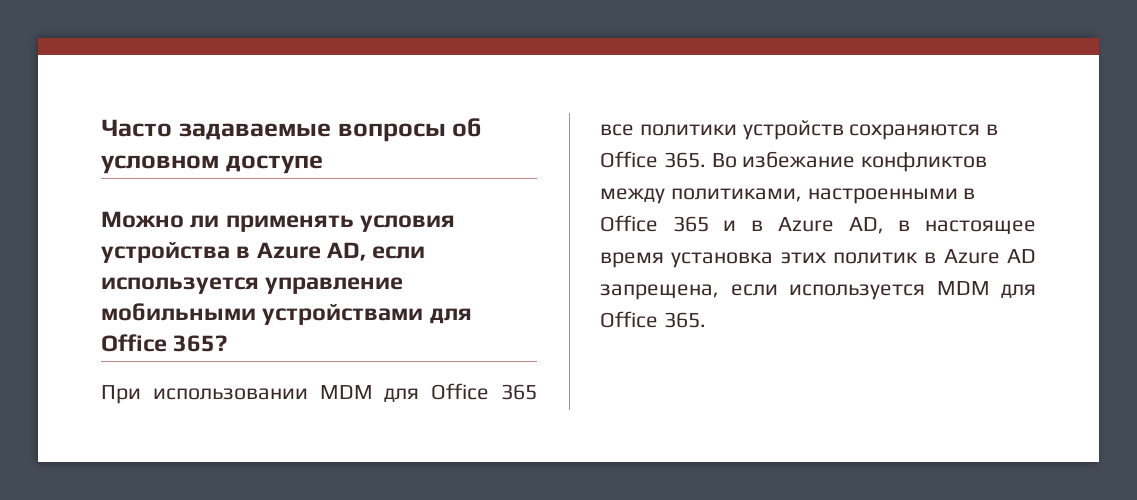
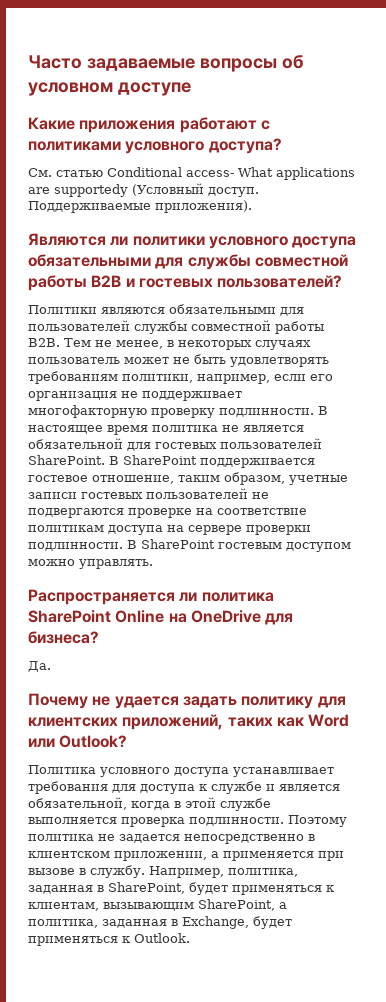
- Можно ли применять условия устройства в Azure AD, если используется управление мобильными устройствами для Office 365?
- При использовании MDM для Office 365 все политики устройств сохраняются в Office 365. Во избежание конфликтов между политиками, настроенными в Office 365 и в Azure AD, в настоящее время установка этих политик в Azure AD запрещена, если используется MDM для Office 365.
+ Какие приложения работают с политиками условного доступа?
+ См. статью Conditional access- What applications are supportedу (Условный доступ. Поддерживаемые приложения).
+ Являются ли политики условного доступа обязательными для службы совместной работы B2B и гостевых пользователей?
+ Политики являются обязательными для пользователей службы совместной работы B2B. Тем не менее, в некоторых случаях пользователь может не быть удовлетворять требованиям политики, например, если его организация не поддерживает многофакторную проверку подлинности. В настоящее время политика не является обязательной для гостевых пользователей SharePoint. В SharePoint поддерживается гостевое отношение, таким образом, учетные записи гостевых пользователей не подвергаются проверке на соответствие политикам доступа на сервере проверки подлинности. В SharePoint гостевым доступом можно управлять.
+ Распространяется ли политика SharePoint Online на OneDrive для бизнеса?
+ Да.
+ Почему не удается задать политику для клиентских приложений, таких как Word или Outlook?
+ Политика условного доступа устанавливает требования для доступа к службе и является обязательной, когда в этой службе выполняется проверка подлинности. Поэтому политика не задается непосредственно в клиентском приложении, а применяется при вызове в службу. Например, политика, заданная в SharePoint, будет применяться к клиентам, вызывающим SharePoint, а политика, заданная в Exchange, будет применяться к Outlook.

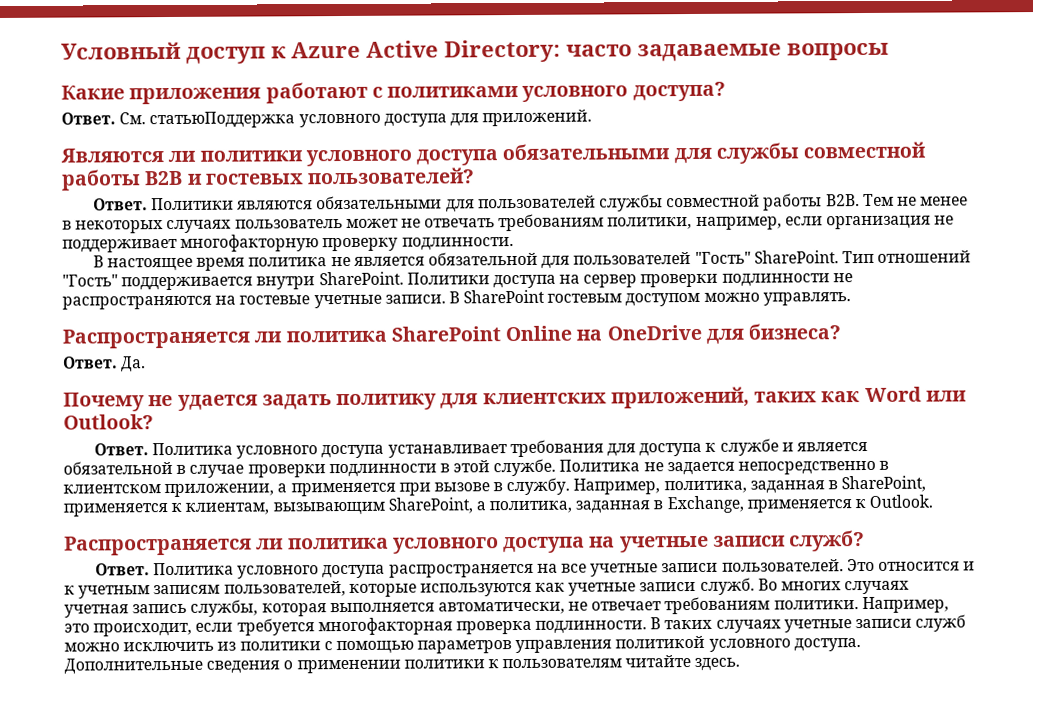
- Часто задаваемые вопросы об условном доступе
+ Условный доступ к Azure Active Directory: часто задаваемые вопросы
- См. статью Conditional access- What applications are supportedу (Условный доступ. Поддерживаемые приложения).
+ Ответ. См. статьюПоддержка условного доступа для приложений.
  Являются ли политики условного доступа обязательными для службы совместной работы B2B и гостевых пользователей?
- Политики являются обязательными для пользователей службы совместной работы B2B. Тем не менее, в некоторых случаях пользователь может не быть удовлетворять требованиям политики, например, если его организация не поддерживает многофакторную проверку подлинности. В настоящее время политика не является обязательной для гостевых пользователей SharePoint. В SharePoint поддерживается гостевое отношение, таким образом, учетные записи гостевых пользователей не подвергаются проверке на соответствие политикам доступа на сервере проверки подлинности.
+ Ответ. Политики являются обязательными для пользователей службы совместной работы B2B. Тем не менее в некоторых случаях пользователь может не отвечать требованиям политики, например, если организация не поддерживает многофакторную проверку подлинности.
+ В настоящее время политика не является обязательной для пользователей "Гость" SharePoint. Тип отношений "Гость" поддерживается внутри SharePoint. Политики доступа на сервер проверки подлинности не распространяются на гостевые учетные записи.
  Распространяется ли политика SharePoint Online на OneDrive для бизнеса?
- Да.
+ Ответ. Да.
  Почему не удается задать политику для клиентских приложений, таких как Word или Outlook?
- Политика условного доступа устанавливает требования для доступа к службе и является обязательной, когда в этой службе выполняется проверка подлинности. Поэтому политика не задается непосредственно в клиентском приложении, а применяется при вызове в службу.
+ Ответ. Политика условного доступа устанавливает требования для доступа к службе и является обязательной в случае проверки подлинности в этой службе. Политика не задается непосредственно в клиентском приложении, а применяется при вызове в службу.
- Например, политика, заданная в SharePoint, будет применяться к клиентам, вызывающим SharePoint, а политика, заданная в Exchange, будет применяться к Outlook.
+ Например, политика, заданная в SharePoint, применяется к клиентам, вызывающим SharePoint, а политика, заданная в Exchange, применяется к Outlook.
+ Распространяется ли политика условного доступа на учетные записи служб?
+ Ответ. Политика условного доступа распространяется на все учетные записи пользователей. Это относится и к учетным записям пользователей, которые используются как учетные записи служб. Во многих случаях учетная запись службы, которая выполняется автоматически, не отвечает требованиям политики. Например, это происходит, если требуется многофакторная проверка подлинности. В таких случаях учетные записи служб можно исключить из политики с помощью параметров управления политикой условного доступа. Дополнительные сведения о применении политики к пользователям читайте здесь.

